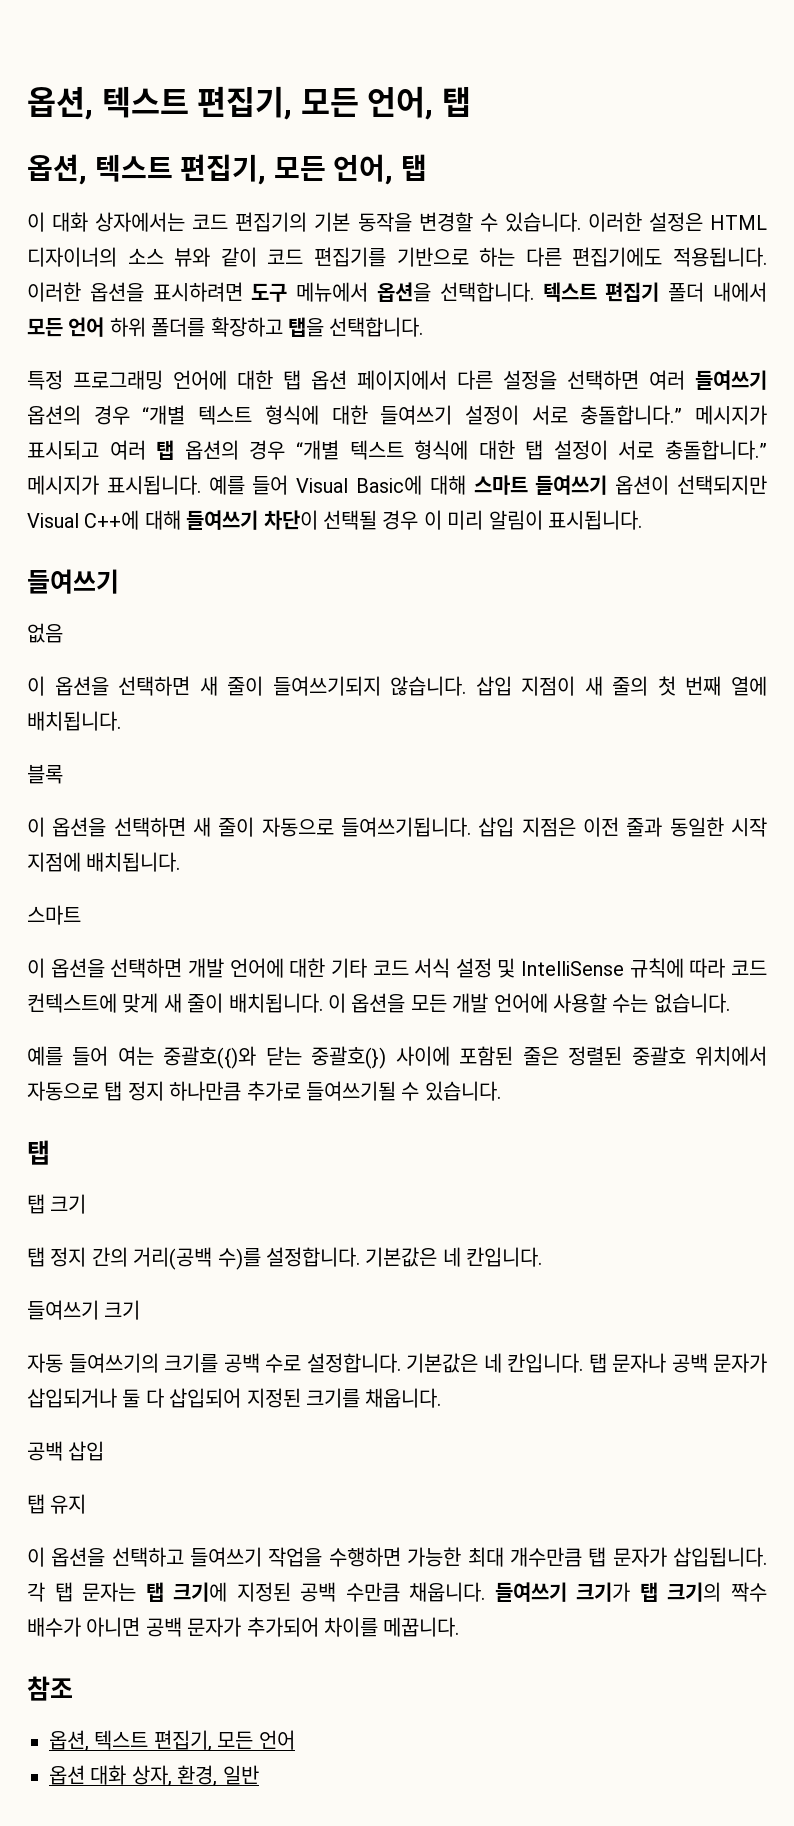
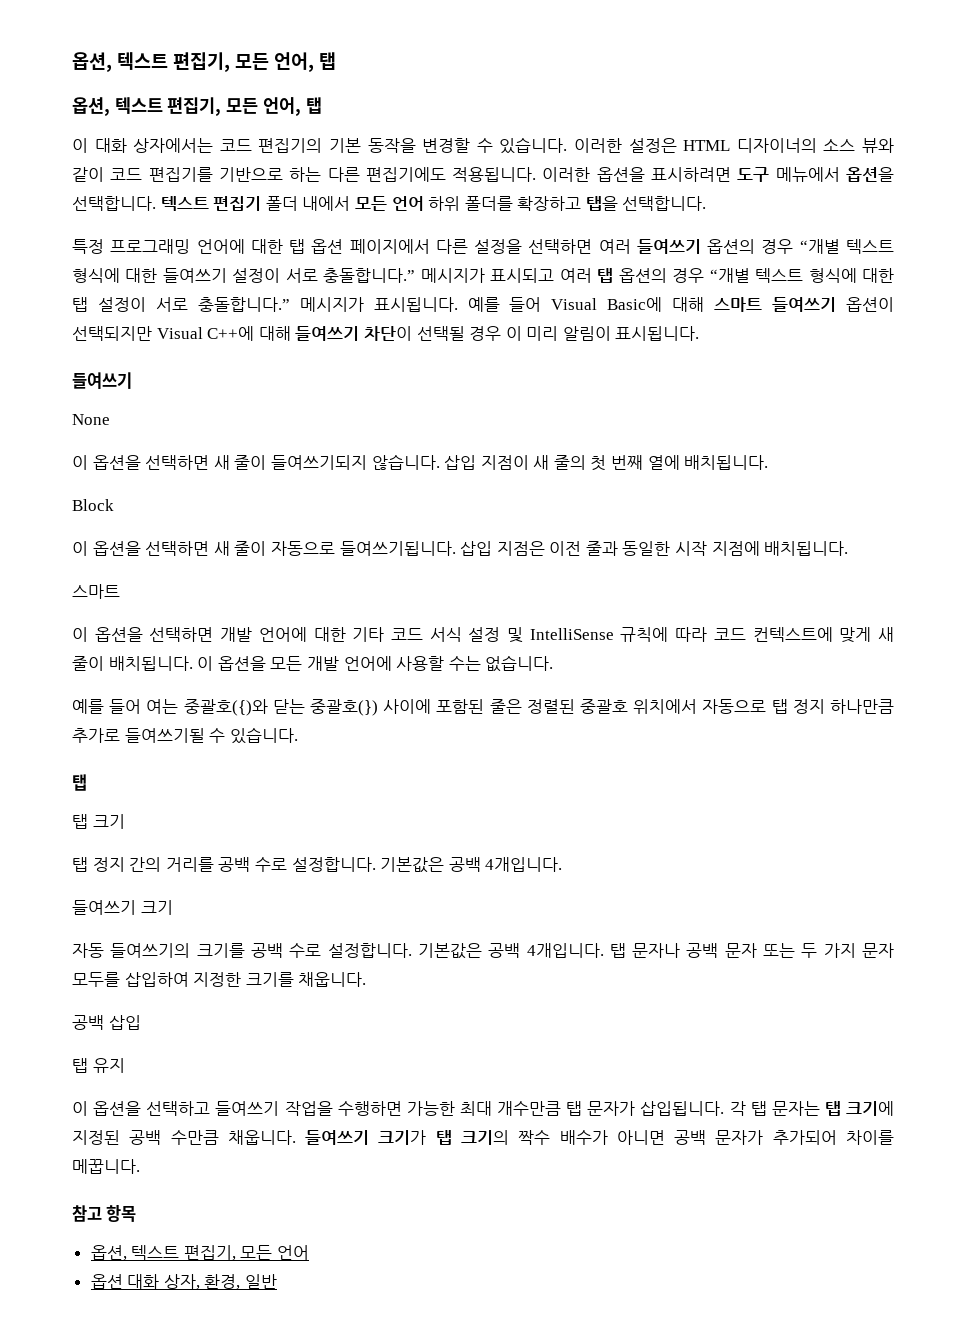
- 없음
+ None
- 블록
+ Block
- 탭 정지 간의 거리(공백 수)를 설정합니다. 기본값은 네 칸입니다.
+ 탭 정지 간의 거리를 공백 수로 설정합니다. 기본값은 공백 4개입니다.
- 자동 들여쓰기의 크기를 공백 수로 설정합니다. 기본값은 네 칸입니다.
+ 자동 들여쓰기의 크기를 공백 수로 설정합니다. 기본값은 공백 4개입니다.
- 탭 문자나 공백 문자가 삽입되거나 둘 다 삽입되어 지정된 크기를 채웁니다.
+ 탭 문자나 공백 문자 또는 두 가지 문자 모두를 삽입하여 지정한 크기를 채웁니다.
- 참조
+ 참고 항목

